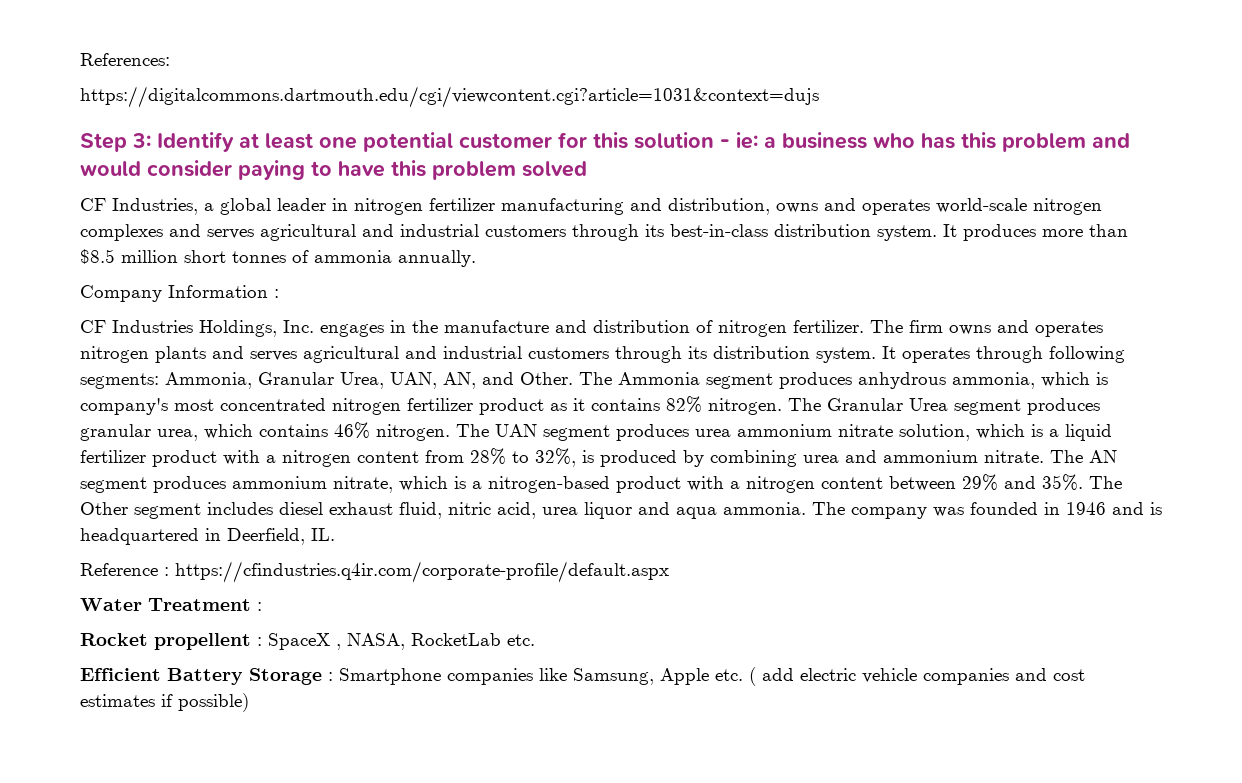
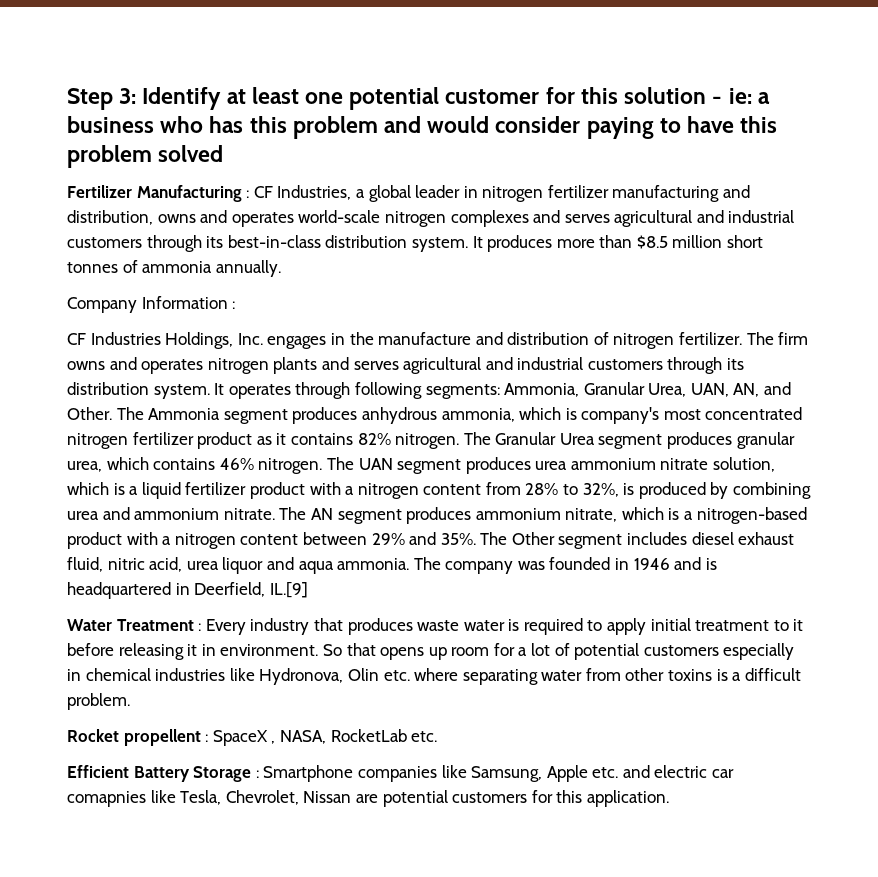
- References:
- https://digitalcommons.dartmouth.edu/cgi/viewcontent.cgi?article=1031&context=dujs
- CF Industries, a global leader in nitrogen fertilizer manufacturing and distribution, owns and operates world-scale nitrogen complexes and serves agricultural and industrial customers through its best-in-class distribution system.
+ Fertilizer Manufacturing : CF Industries, a global leader in nitrogen fertilizer manufacturing and distribution, owns and operates world-scale nitrogen complexes and serves agricultural and industrial customers through its best-in-class distribution system.
- The company was founded in 1946 and is headquartered in Deerfield, IL.
- Reference : https://cfindustries.q4ir.com/corporate-profile/default.aspx
+ The company was founded in 1946 and is headquartered in Deerfield, IL.[9]
- Water Treatment :
+ Water Treatment : Every industry that produces waste water is required to apply initial treatment to it before releasing it in environment. So that opens up room for a lot of potential customers especially in chemical industries like Hydronova, Olin etc. where separating water from other toxins is a difficult problem.
- Efficient Battery Storage : Smartphone companies like Samsung, Apple etc. ( add electric vehicle companies and cost estimates if possible)
+ Efficient Battery Storage : Smartphone companies like Samsung, Apple etc. and electric car comapnies like Tesla, Chevrolet, Nissan are potential customers for this application.

